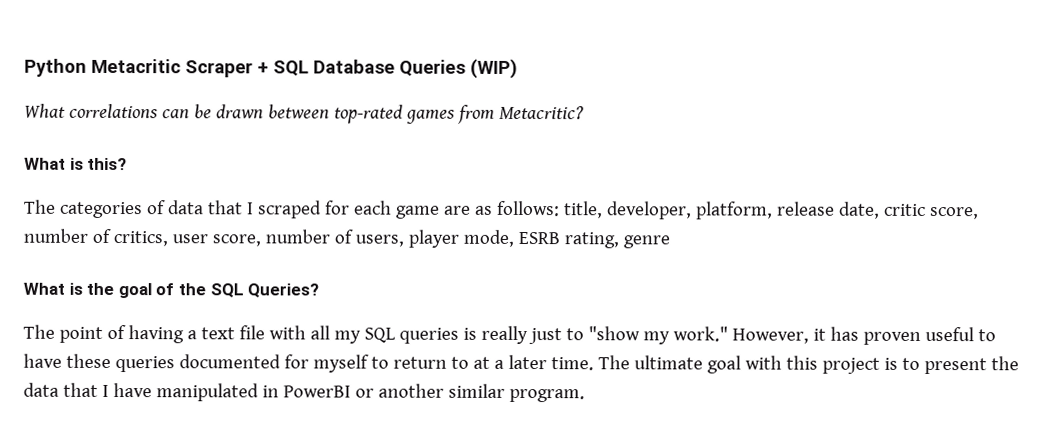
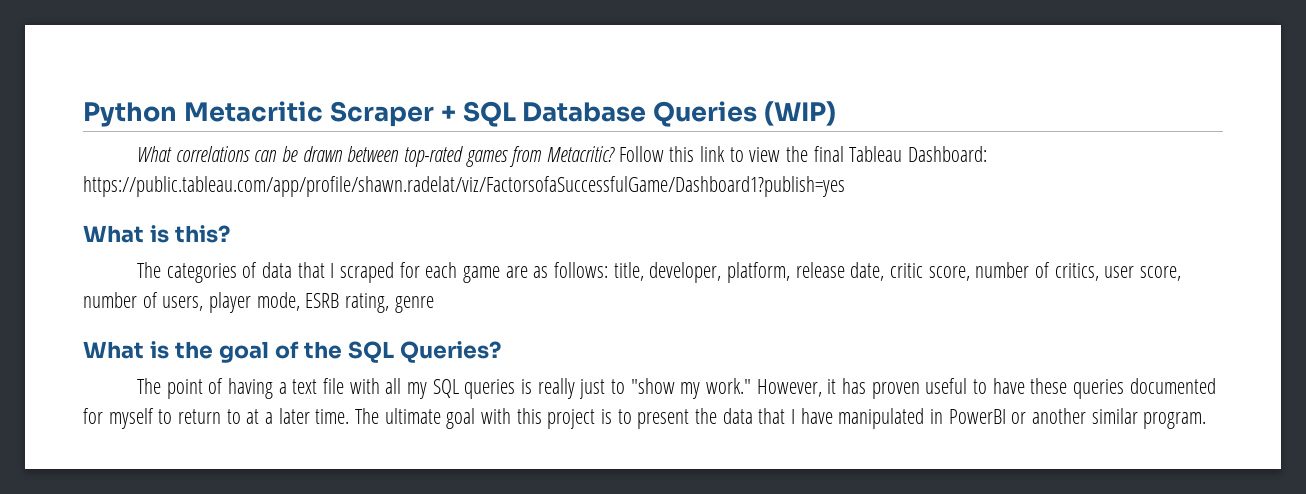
+ Follow this link to view the final Tableau Dashboard: https://public.tableau.com/app/profile/shawn.radelat/viz/FactorsofaSuccessfulGame/Dashboard1?publish=yes

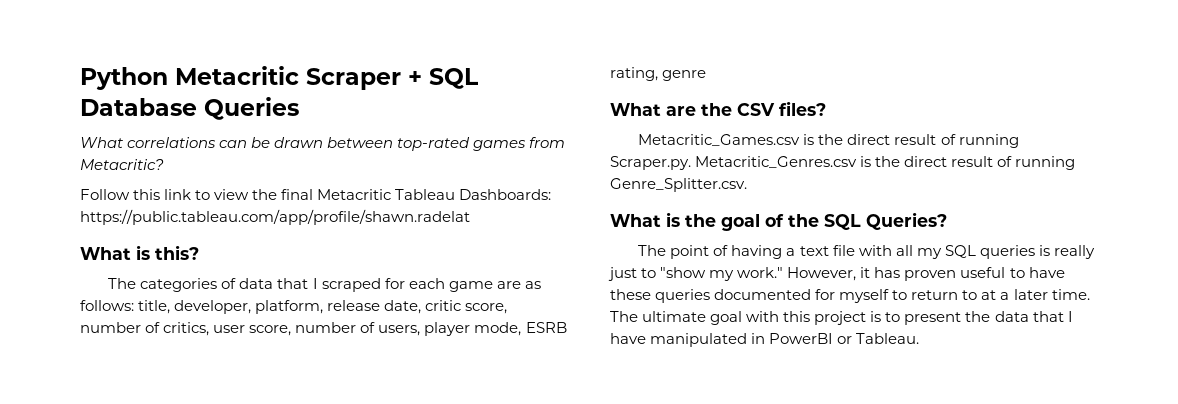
- Python Metacritic Scraper + SQL Database Queries (WIP)
+ Python Metacritic Scraper + SQL Database Queries
- What correlations can be drawn between top-rated games from Metacritic? Follow this link to view the final Tableau Dashboard: https://public.tableau.com/app/profile/shawn.radelat/viz/FactorsofaSuccessfulGame/Dashboard1?publish=yes
+ What correlations can be drawn between top-rated games from Metacritic?
+ Follow this link to view the final Metacritic Tableau Dashboards: https://public.tableau.com/app/profile/shawn.radelat
+ What are the CSV files?
+ Metacritic_Games.csv is the direct result of running Scraper.py. Metacritic_Genres.csv is the direct result of running Genre_Splitter.csv.
- The ultimate goal with this project is to present the data that I have manipulated in PowerBI or another similar program.
+ The ultimate goal with this project is to present the data that I have manipulated in PowerBI or Tableau.

